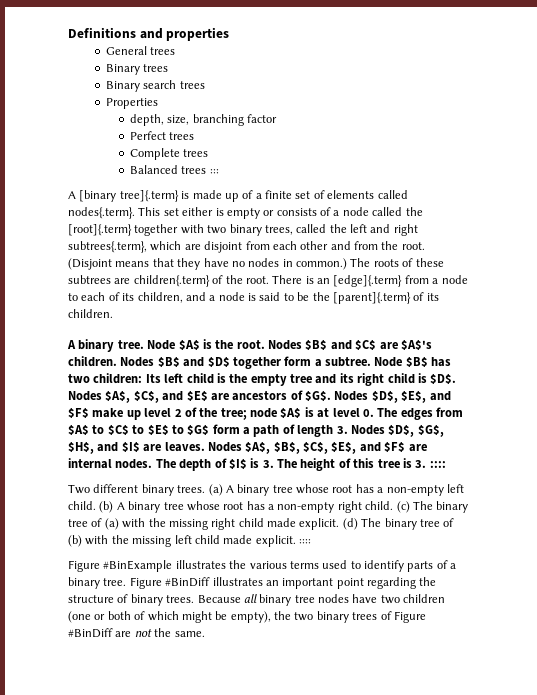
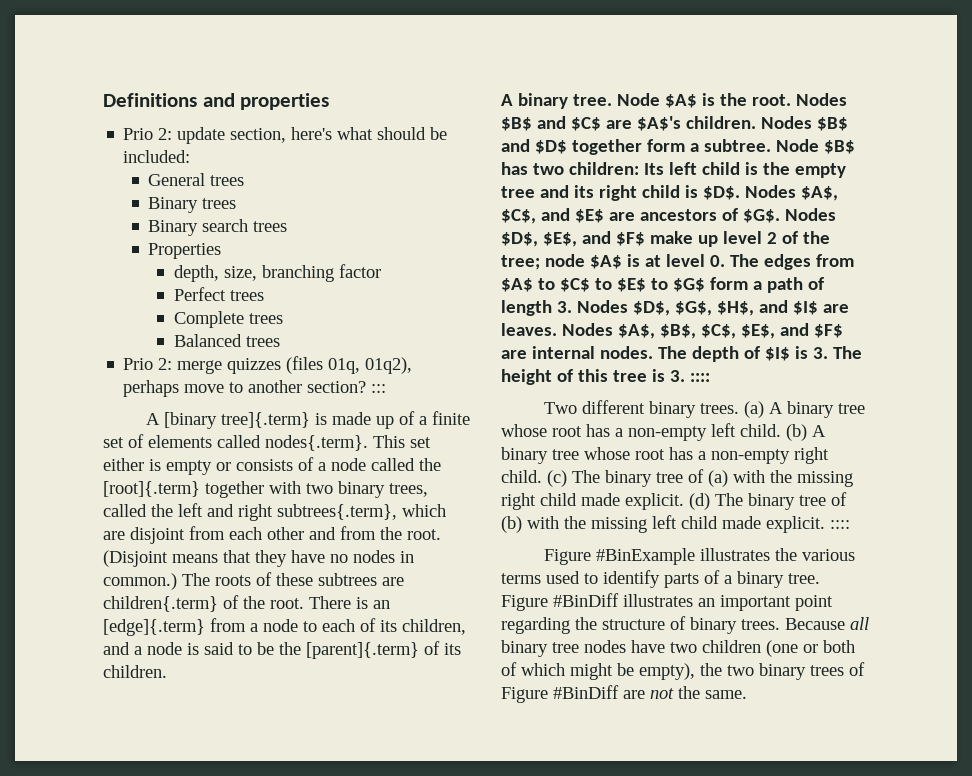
+ Prio 2: update section, here's what should be included:
- Balanced trees :::
+ Balanced trees
+ Prio 2: merge quizzes (files 01q, 01q2), perhaps move to another section? :::

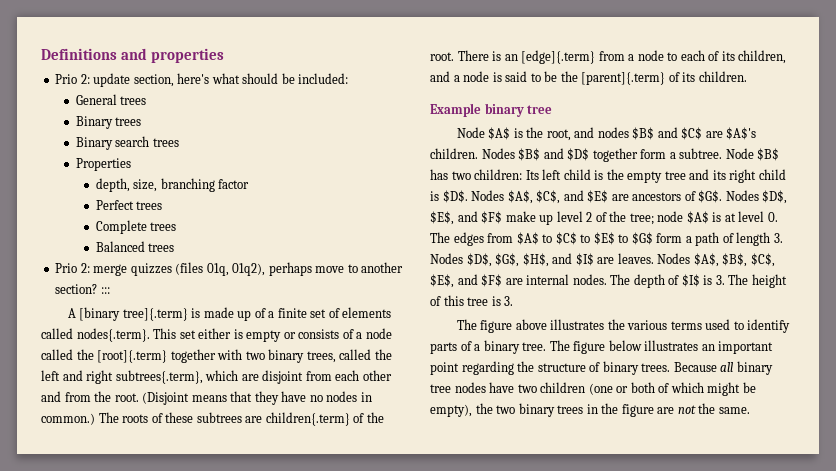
- A binary tree. Node $A$ is the root. Nodes $B$ and $C$ are $A$'s children.
+ Example binary tree
+ Node $A$ is the root, and nodes $B$ and $C$ are $A$'s children.
- The depth of $I$ is 3. The height of this tree is 3. ::::
- Two different binary trees. (a) A binary tree whose root has a non-empty left child. (b) A binary tree whose root has a non-empty right child. (c) The binary tree of (a) with the missing right child made explicit. (d) The binary tree of (b) with the missing left child made explicit. ::::
- Figure #BinExample illustrates the various terms used to identify parts of a binary tree.
+ The depth of $I$ is 3. The height of this tree is 3.
+ The figure above illustrates the various terms used to identify parts of a binary tree.
- Figure #BinDiff illustrates an important point regarding the structure of binary trees.
+ The figure below illustrates an important point regarding the structure of binary trees.
- Because all binary tree nodes have two children (one or both of which might be empty), the two binary trees of Figure #BinDiff are not the same.
+ Because all binary tree nodes have two children (one or both of which might be empty), the two binary trees in the figure are not the same.

